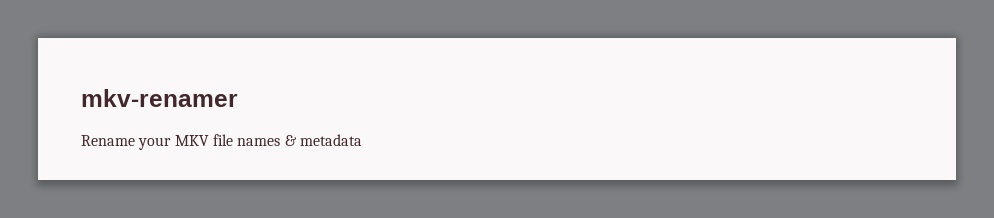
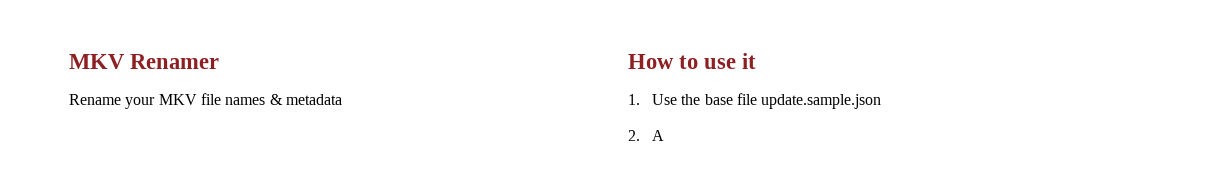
- mkv-renamer
+ MKV Renamer
+ How to use it
+ 1. Use the base file update.sample.json
+ 2. A

